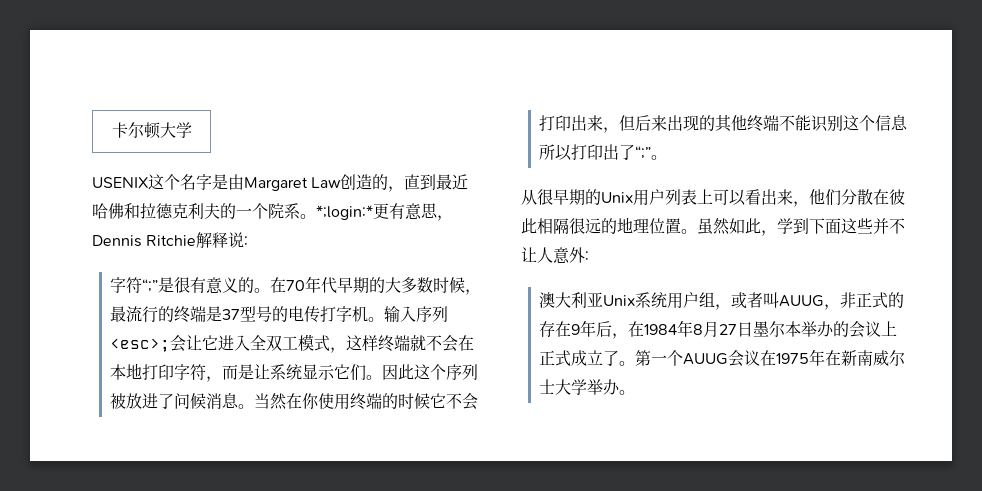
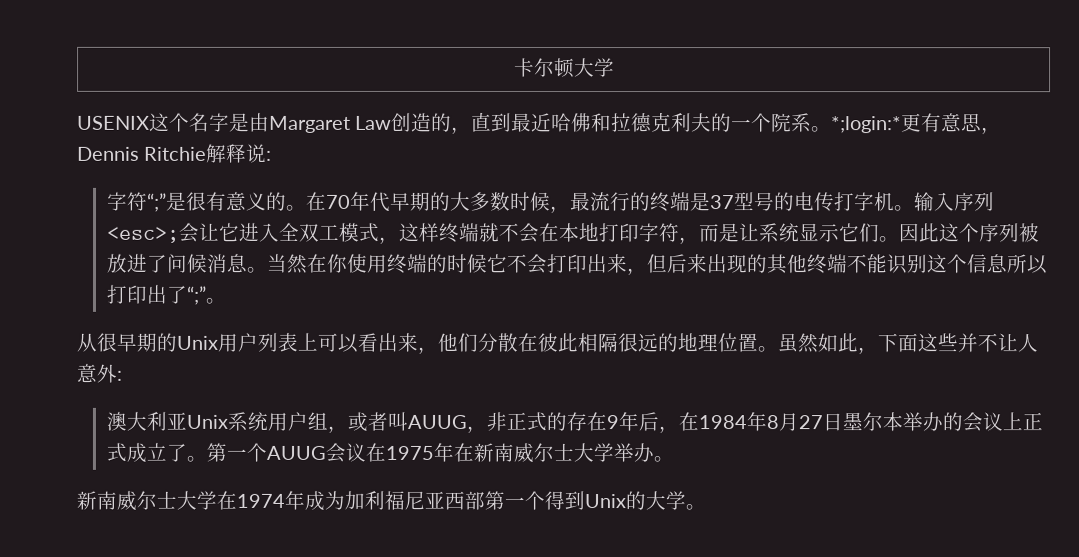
- 虽然如此，学到下面这些并不让人意外:
+ 虽然如此，下面这些并不让人意外:
+ 新南威尔士大学在1974年成为加利福尼亚西部第一个得到Unix的大学。

